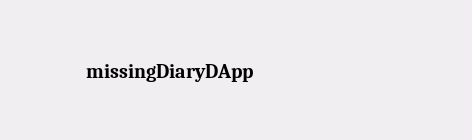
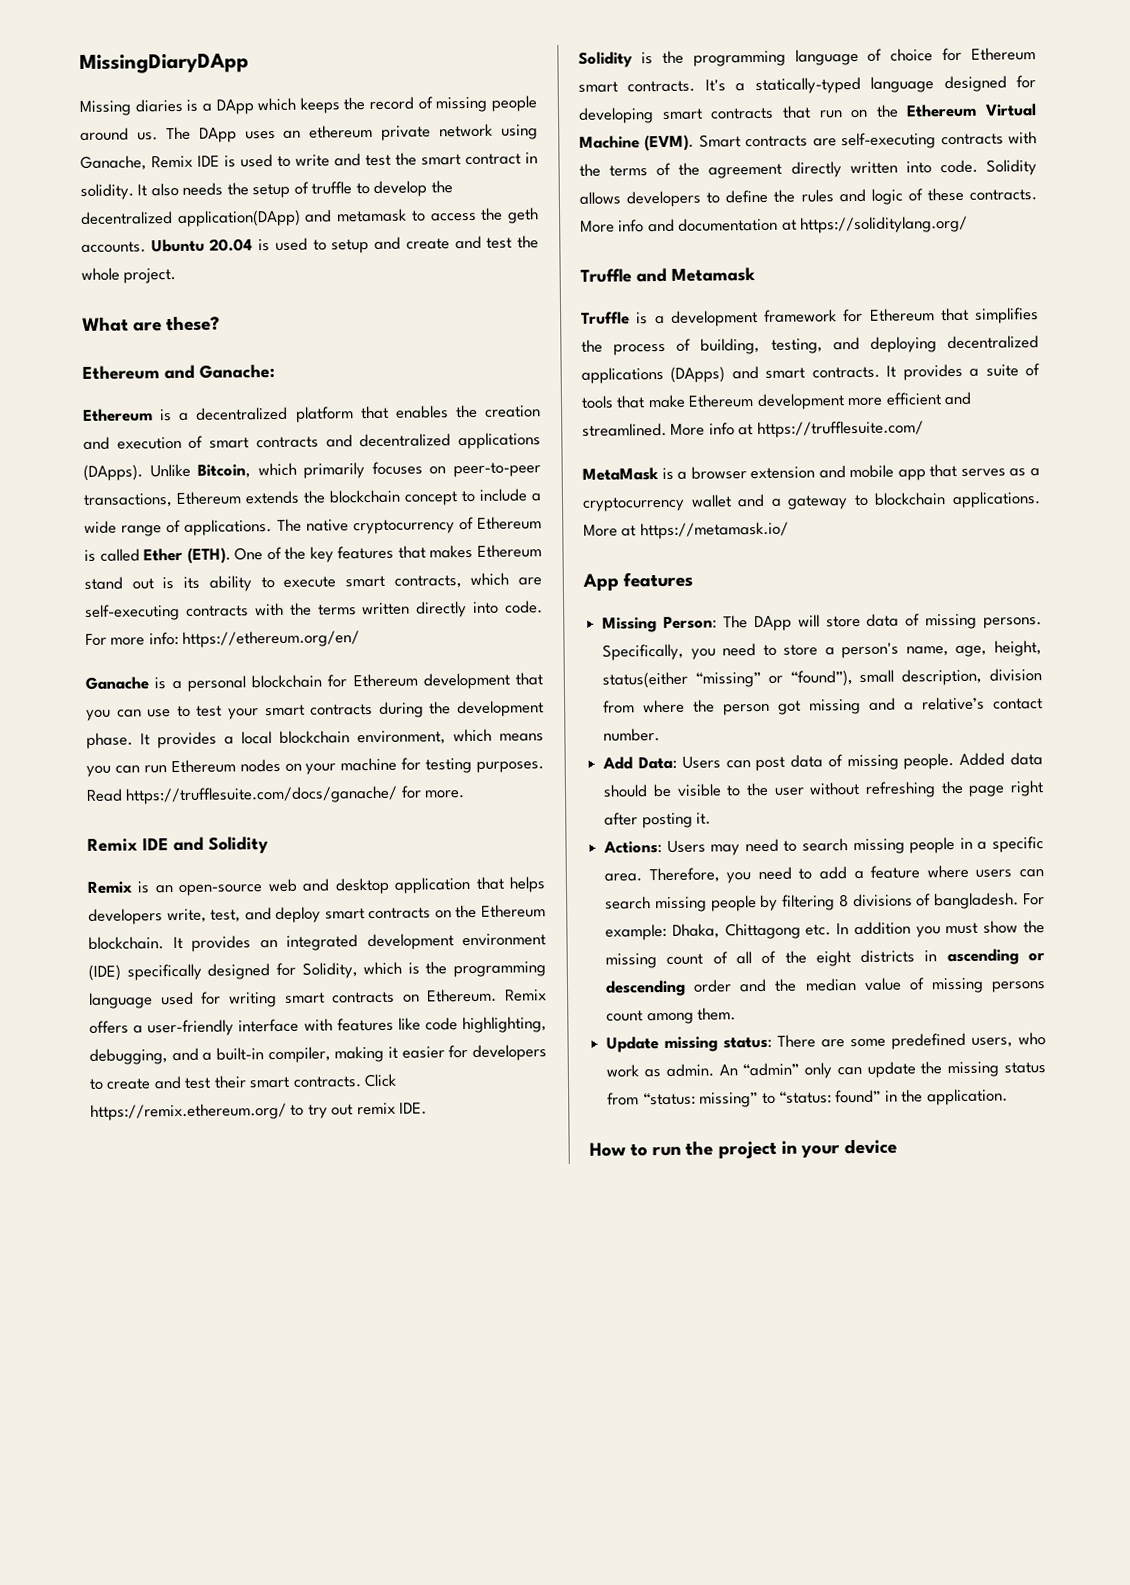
- missingDiaryDApp
+ MissingDiaryDApp
+ Missing diaries is a DApp which keeps the record of missing people around us. The DApp uses an ethereum private network using Ganache, Remix IDE is used to write and test the smart contract in solidity. It also needs the setup of truffle to develop the decentralized application(DApp) and metamask to access the geth accounts. Ubuntu 20.04 is used to setup and create and test the whole project.
+ What are these?
+ Ethereum and Ganache:
+ Ethereum is a decentralized platform that enables the creation and execution of smart contracts and decentralized applications (DApps). Unlike Bitcoin, which primarily focuses on peer-to-peer transactions, Ethereum extends the blockchain concept to include a wide range of applications. The native cryptocurrency of Ethereum is called Ether (ETH). One of the key features that makes Ethereum stand out is its ability to execute smart contracts, which are self-executing contracts with the terms written directly into code. For more info: https://ethereum.org/en/
+ Ganache is a personal blockchain for Ethereum development that you can use to test your smart contracts during the development phase. It provides a local blockchain environment, which means you can run Ethereum nodes on your machine for testing purposes. Read https://trufflesuite.com/docs/ganache/ for more.
+ Remix IDE and Solidity
+ Remix is an open-source web and desktop application that helps developers write, test, and deploy smart contracts on the Ethereum blockchain. It provides an integrated development environment (IDE) specifically designed for Solidity, which is the programming language used for writing smart contracts on Ethereum. Remix offers a user-friendly interface with features like code highlighting, debugging, and a built-in compiler, making it easier for developers to create and test their smart contracts. Click https://remix.ethereum.org/ to try out remix IDE.
+ Solidity is the programming language of choice for Ethereum smart contracts. It's a statically-typed language designed for developing smart contracts that run on the Ethereum Virtual Machine (EVM). Smart contracts are self-executing contracts with the terms of the agreement directly written into code. Solidity allows developers to define the rules and logic of these contracts. More info and documentation at https://soliditylang.org/
+ Truffle and Metamask
+ Truffle is a development framework for Ethereum that simplifies the process of building, testing, and deploying decentralized applications (DApps) and smart contracts. It provides a suite of tools that make Ethereum development more efficient and streamlined. More info at https://trufflesuite.com/
+ MetaMask is a browser extension and mobile app that serves as a cryptocurrency wallet and a gateway to blockchain applications. More at https://metamask.io/
+ App features
+ Missing Person: The DApp will store data of missing persons. Specifically, you need to store a person's name, age, height, status(either “missing” or “found”), small description, division from where the person got missing and a relative’s contact number.
+ Add Data: Users can post data of missing people. Added data should be visible to the user without refreshing the page right after posting it.
+ Actions: Users may need to search missing people in a specific area. Therefore, you need to add a feature where users can search missing people by filtering 8 divisions of bangladesh. For example: Dhaka, Chittagong etc. In addition you must show the missing count of all of the eight districts in ascending or descending order and the median value of missing persons count among them.
+ Update missing status: There are some predefined users, who work as admin. An “admin” only can update the missing status from “status: missing” to “status: found” in the application.
+ How to run the project in your device

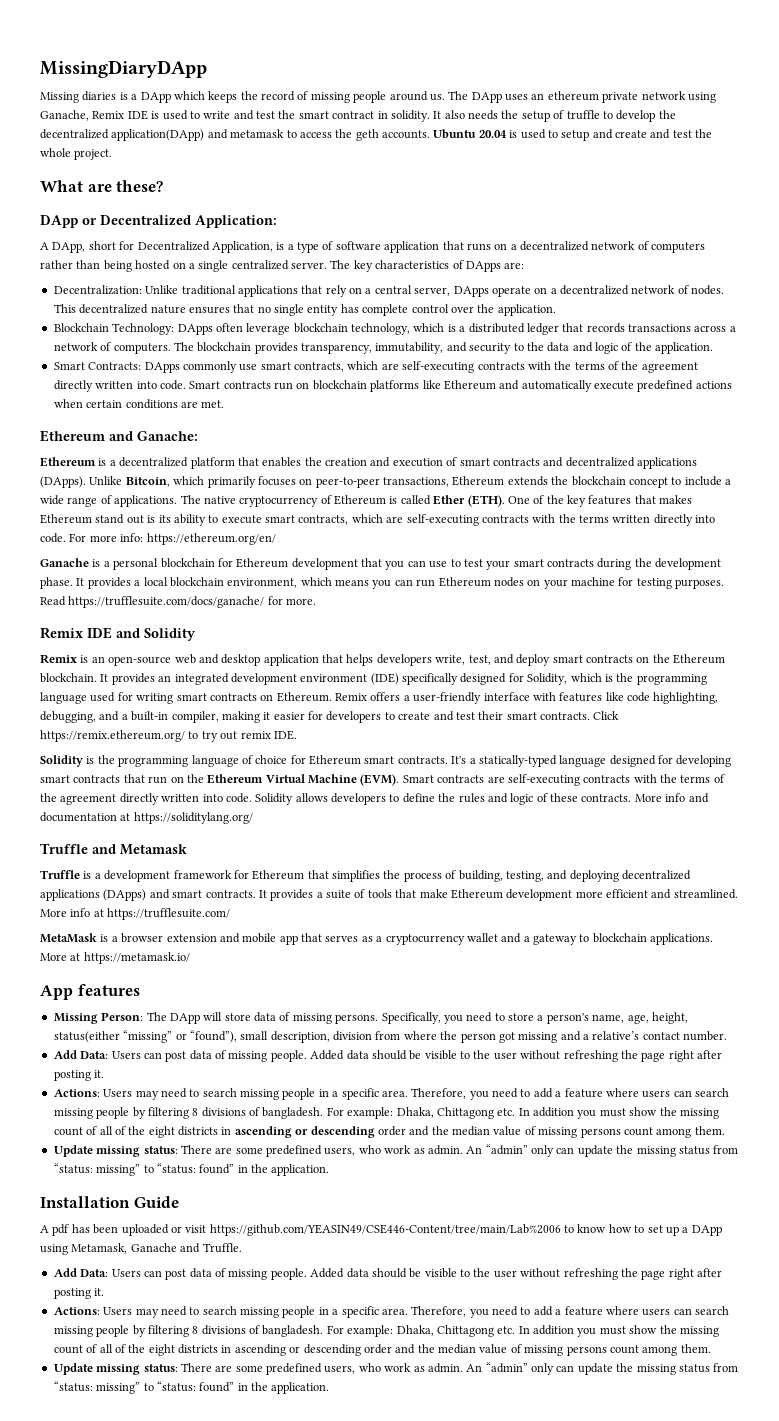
+ DApp or Decentralized Application:
+ A DApp, short for Decentralized Application, is a type of software application that runs on a decentralized network of computers rather than being hosted on a single centralized server. The key characteristics of DApps are:
+ Decentralization: Unlike traditional applications that rely on a central server, DApps operate on a decentralized network of nodes. This decentralized nature ensures that no single entity has complete control over the application.
+ Blockchain Technology: DApps often leverage blockchain technology, which is a distributed ledger that records transactions across a network of computers. The blockchain provides transparency, immutability, and security to the data and logic of the application.
+ Smart Contracts: DApps commonly use smart contracts, which are self-executing contracts with the terms of the agreement directly written into code. Smart contracts run on blockchain platforms like Ethereum and automatically execute predefined actions when certain conditions are met.
- How to run the project in your device
+ Installation Guide
+ A pdf has been uploaded or visit https://github.com/YEASIN49/CSE446-Content/tree/main/Lab%2006 to know how to set up a DApp using Metamask, Ganache and Truffle.
+ Add Data: Users can post data of missing people. Added data should be visible to the user without refreshing the page right after posting it.
+ Actions: Users may need to search missing people in a specific area. Therefore, you need to add a feature where users can search missing people by filtering 8 divisions of bangladesh. For example: Dhaka, Chittagong etc. In addition you must show the missing count of all of the eight districts in ascending or descending order and the median value of missing persons count among them.
+ Update missing status: There are some predefined users, who work as admin. An “admin” only can update the missing status from “status: missing” to “status: found” in the application.

